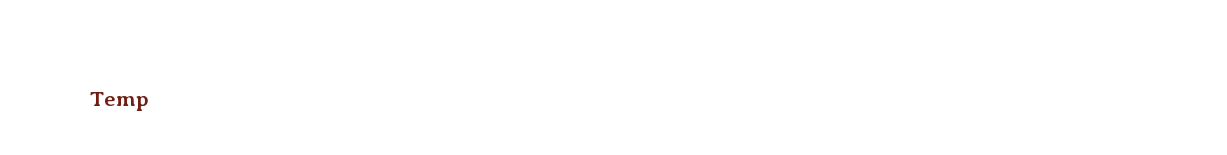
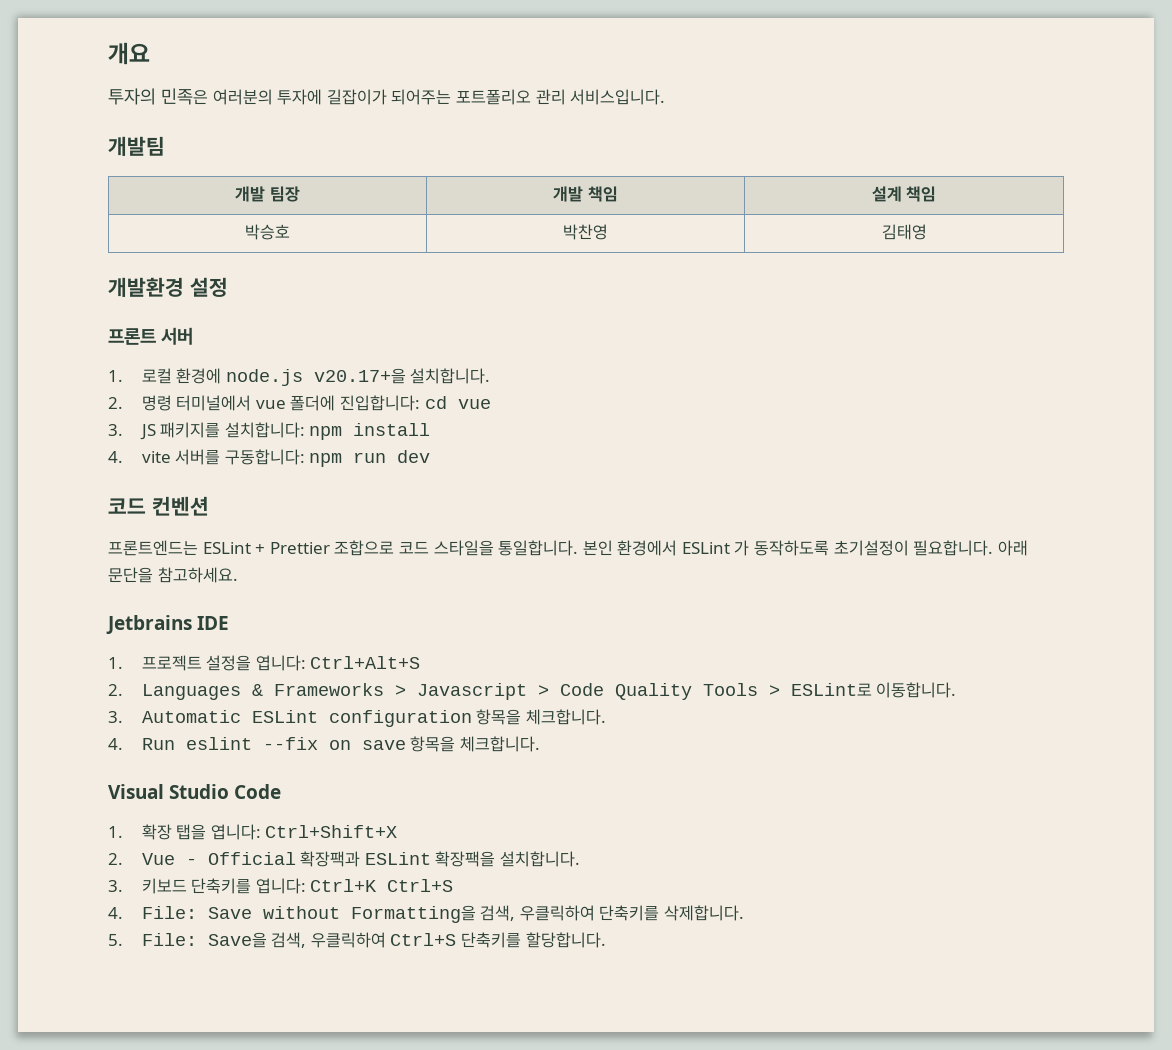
- Temp
+ 개요
+ 투자의 민족은 여러분의 투자에 길잡이가 되어주는 포트폴리오 관리 서비스입니다.
+ 개발팀
+ 개발 팀장 | 개발 책임 | 설계 책임
+ 박승호 | 박찬영 | 김태영
+ 개발환경 설정
+ 프론트 서버
+ 1. 로컬 환경에 node.js v20.17+을 설치합니다.
+ 2. 명령 터미널에서 vue 폴더에 진입합니다: cd vue
+ 3. JS 패키지를 설치합니다: npm install
+ 4. vite 서버를 구동합니다: npm run dev
+ 코드 컨벤션
+ 프론트엔드는 ESLint + Prettier 조합으로 코드 스타일을 통일합니다. 본인 환경에서 ESLint 가 동작하도록 초기설정이 필요합니다. 아래 문단을 참고하세요.
+ Jetbrains IDE
+ 1. 프로젝트 설정을 엽니다: Ctrl+Alt+S
+ 2. Languages & Frameworks > Javascript > Code Quality Tools > ESLint로 이동합니다.
+ 3. Automatic ESLint configuration 항목을 체크합니다.
+ 4. Run eslint --fix on save 항목을 체크합니다.
+ Visual Studio Code
+ 1. 확장 탭을 엽니다: Ctrl+Shift+X
+ 2. Vue - Official 확장팩과 ESLint 확장팩을 설치합니다.
+ 3. 키보드 단축키를 엽니다: Ctrl+K Ctrl+S
+ 4. File: Save without Formatting을 검색, 우클릭하여 단축키를 삭제합니다.
+ 5. File: Save을 검색, 우클릭하여 Ctrl+S 단축키를 할당합니다.

